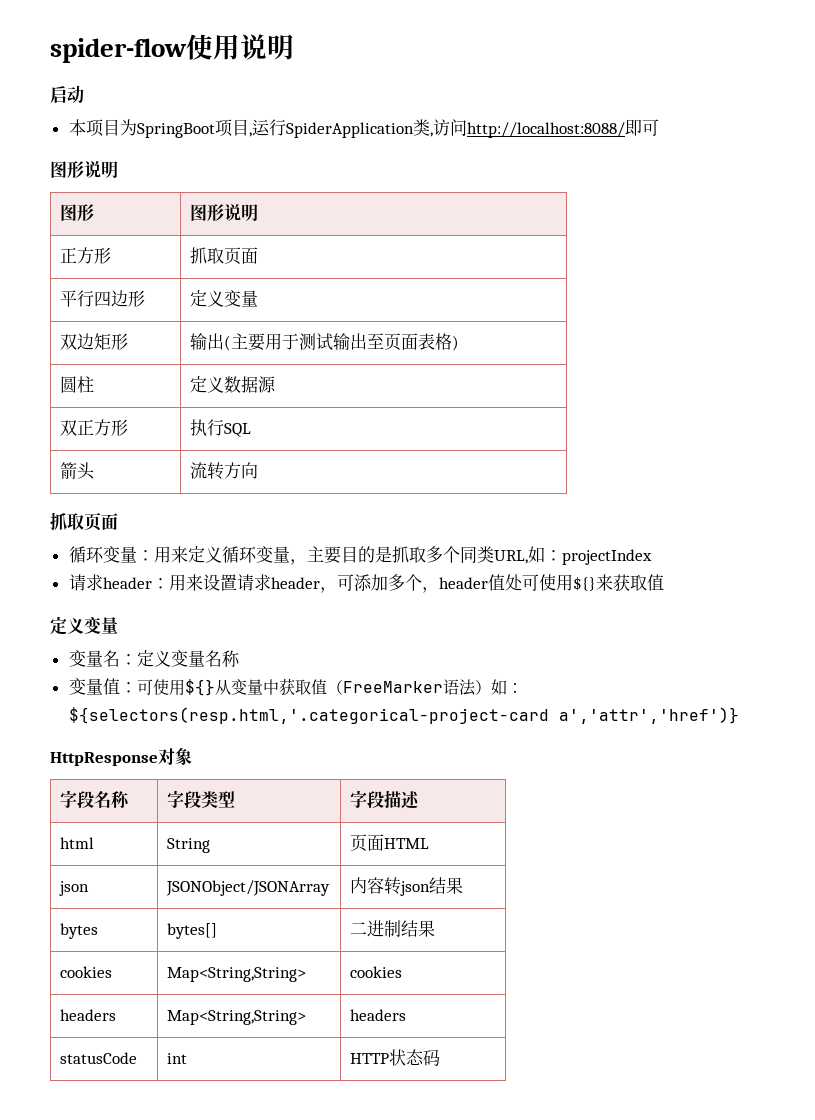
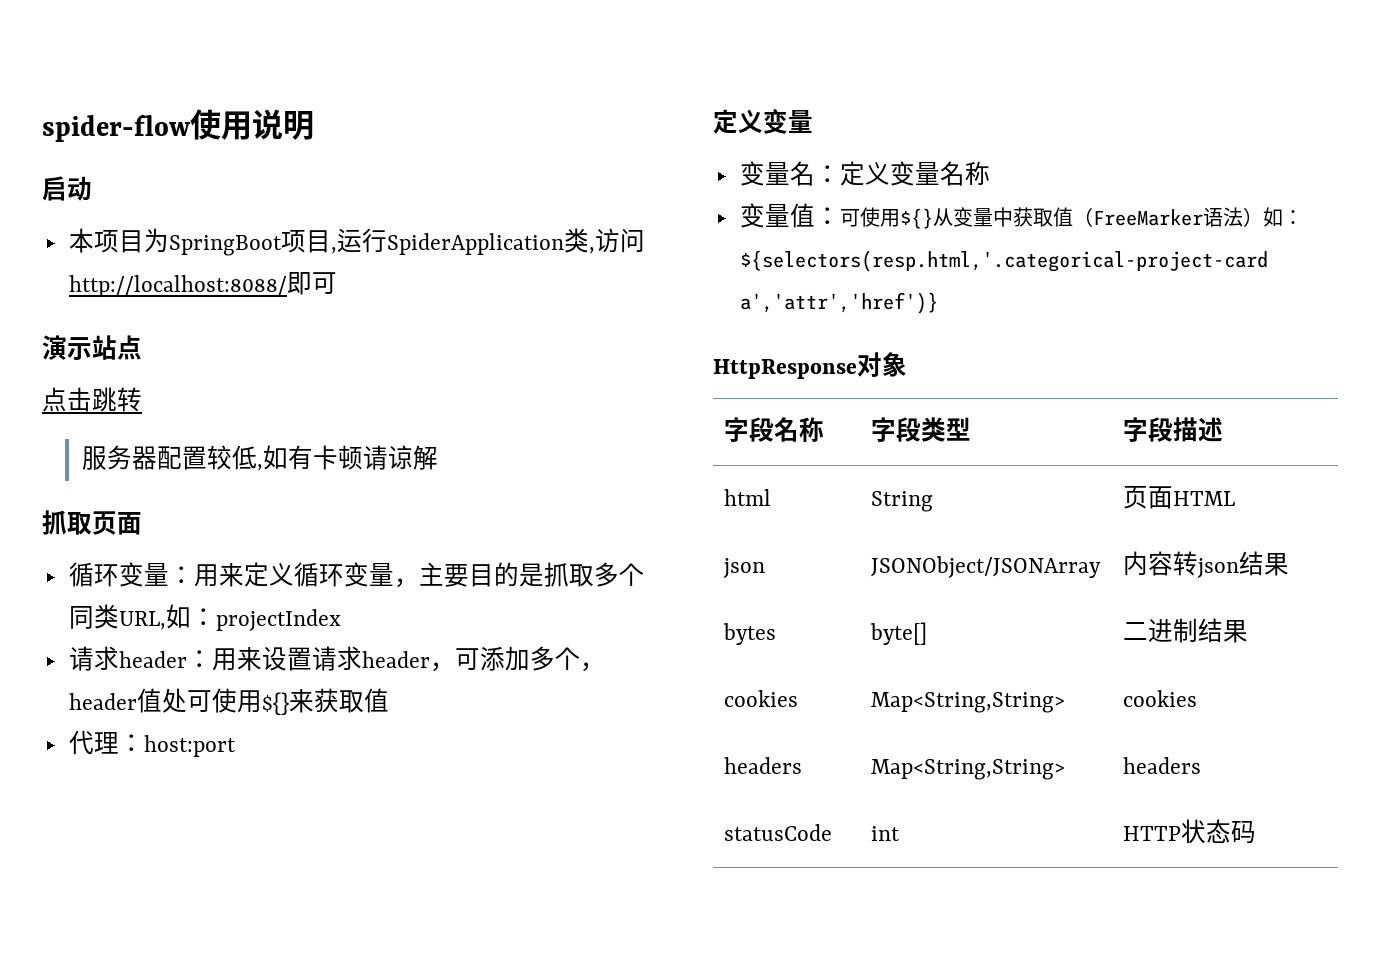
  本项目为SpringBoot项目,运行SpiderApplication类,访问http://localhost:8088/即可
- 图形说明
- 图形 | 图形说明
- 正方形 | 抓取页面
- 平行四边形 | 定义变量
- 双边矩形 | 输出(主要用于测试输出至页面表格)
- 圆柱 | 定义数据源
- 双正方形 | 执行SQL
- 箭头 | 流转方向
+ 演示站点
+ 点击跳转
+ 服务器配置较低,如有卡顿请谅解
+ 代理：host:port
- bytes | bytes[] | 二进制结果
+ bytes | byte[] | 二进制结果

